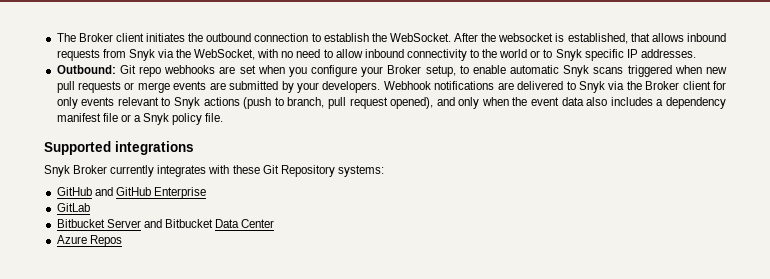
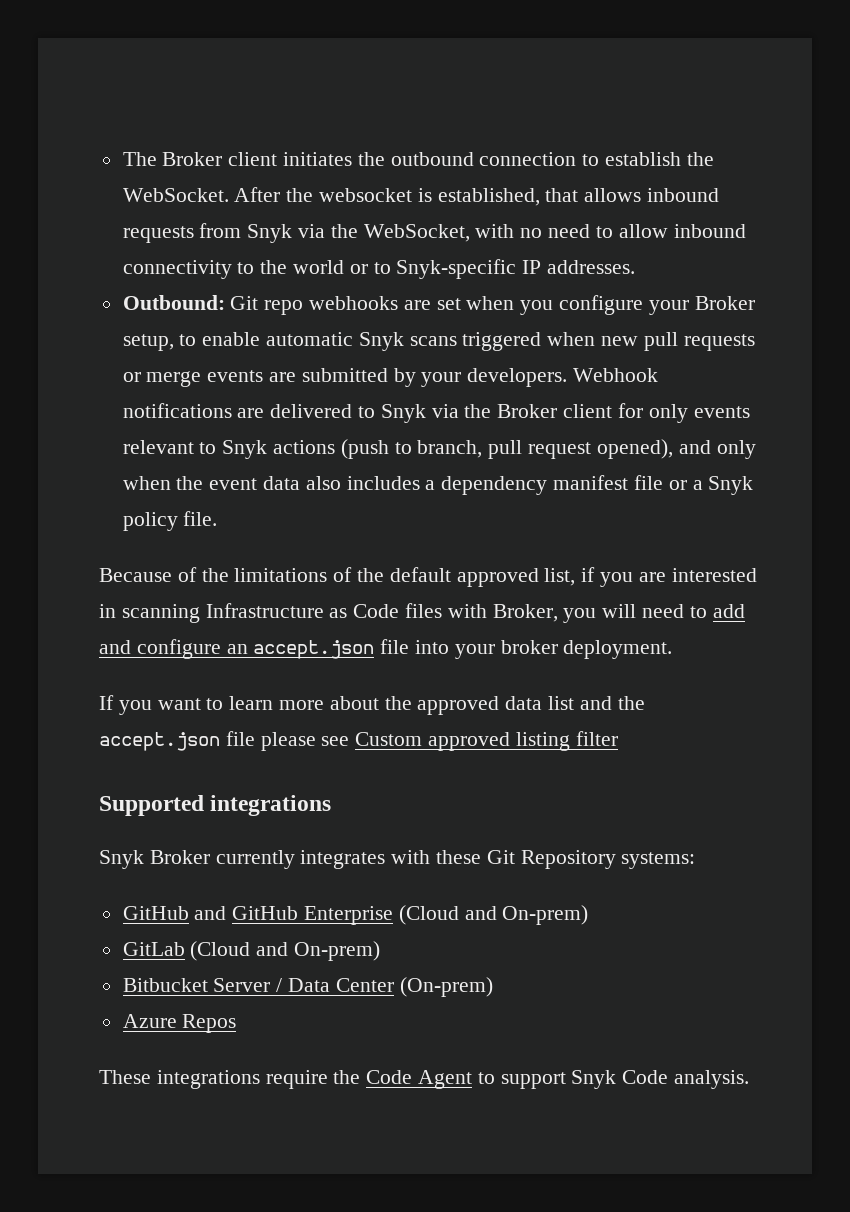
- After the websocket is established, that allows inbound requests from Snyk via the WebSocket, with no need to allow inbound connectivity to the world or to Snyk specific IP addresses.
+ After the websocket is established, that allows inbound requests from Snyk via the WebSocket, with no need to allow inbound connectivity to the world or to Snyk-specific IP addresses.
+ Because of the limitations of the default approved list, if you are interested in scanning Infrastructure as Code files with Broker, you will need to add and configure an accept.json file into your broker deployment.
+ If you want to learn more about the approved data list and the accept.json file please see Custom approved listing filter
- GitHub and GitHub Enterprise
- GitLab
+ GitHub and GitHub Enterprise (Cloud and On-prem)
+ GitLab (Cloud and On-prem)
- Bitbucket Server and Bitbucket Data Center
+ Bitbucket Server / Data Center (On-prem)
+ These integrations require the Code Agent to support Snyk Code analysis.

